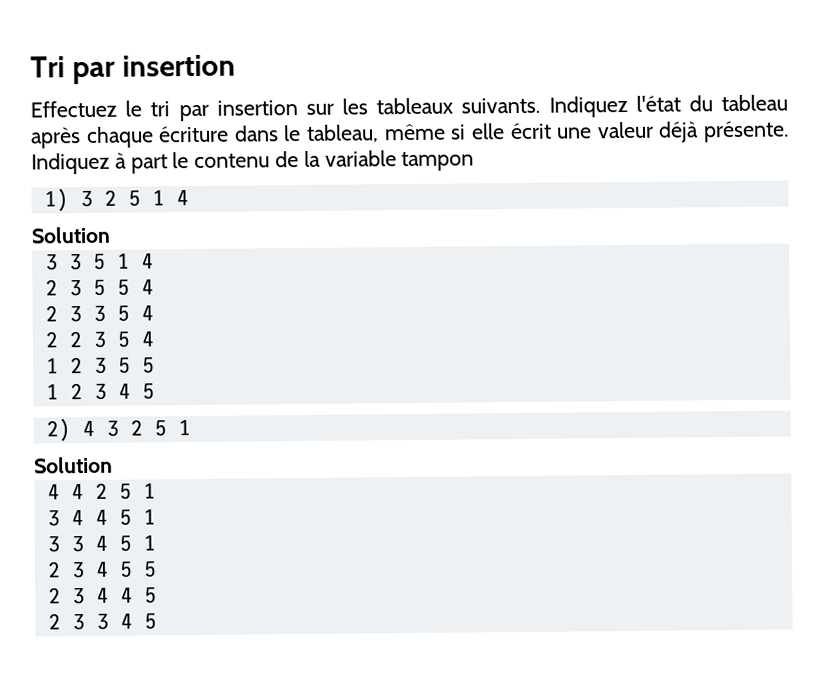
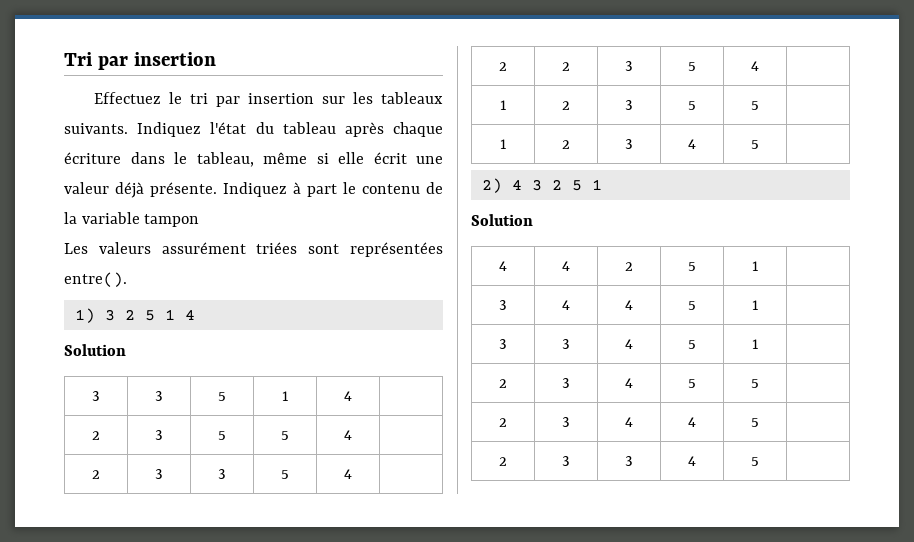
+ Les valeurs assurément triées sont représentées entre().
- 3 3 5 1 4
- 2 3 5 5 4
- 2 3 3 5 4
- 2 2 3 5 4
- 1 2 3 5 5
- 1 2 3 4 5
+ 3 | 3 | 5 | 1 | 4 |
+ 2 | 3 | 5 | 5 | 4 |
+ 2 | 3 | 3 | 5 | 4 |
+ 2 | 2 | 3 | 5 | 4 |
+ 1 | 2 | 3 | 5 | 5 |
+ 1 | 2 | 3 | 4 | 5 |
- 4 4 2 5 1
- 3 4 4 5 1
- 3 3 4 5 1
- 2 3 4 5 5
- 2 3 4 4 5
- 2 3 3 4 5
+ 4 | 4 | 2 | 5 | 1 |
+ 3 | 4 | 4 | 5 | 1 |
+ 3 | 3 | 4 | 5 | 1 |
+ 2 | 3 | 4 | 5 | 5 |
+ 2 | 3 | 4 | 4 | 5 |
+ 2 | 3 | 3 | 4 | 5 |

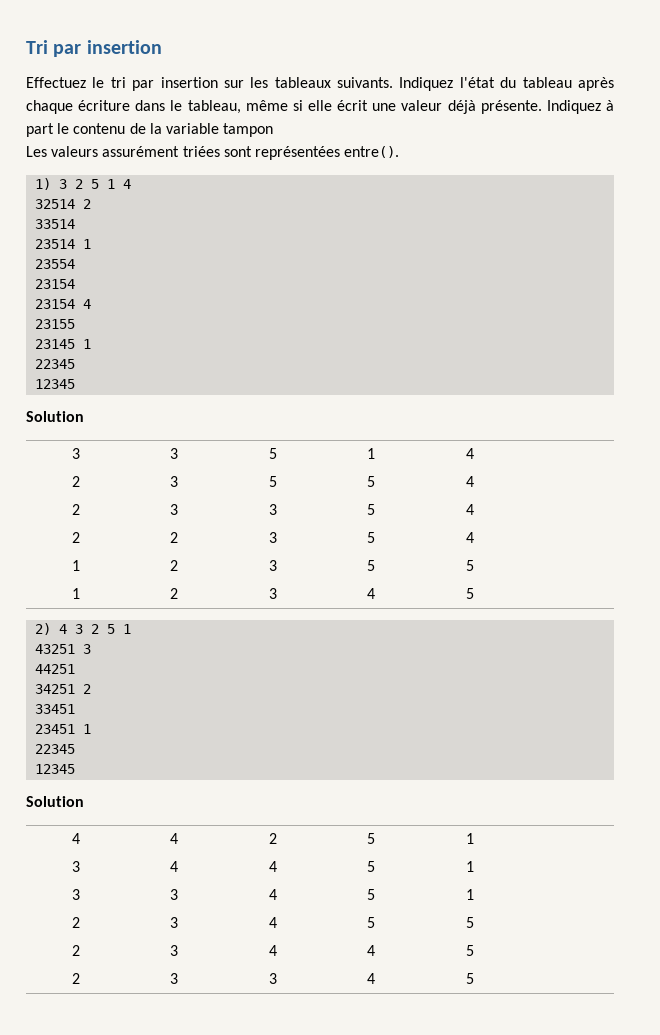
+ 32514 2
+ 33514
+ 23514 1
+ 23554
+ 23154
+ 23154 4
+ 23155
+ 23145 1
+ 22345
+ 12345
+ 43251 3
+ 44251
+ 34251 2
+ 33451
+ 23451 1
+ 22345
+ 12345

